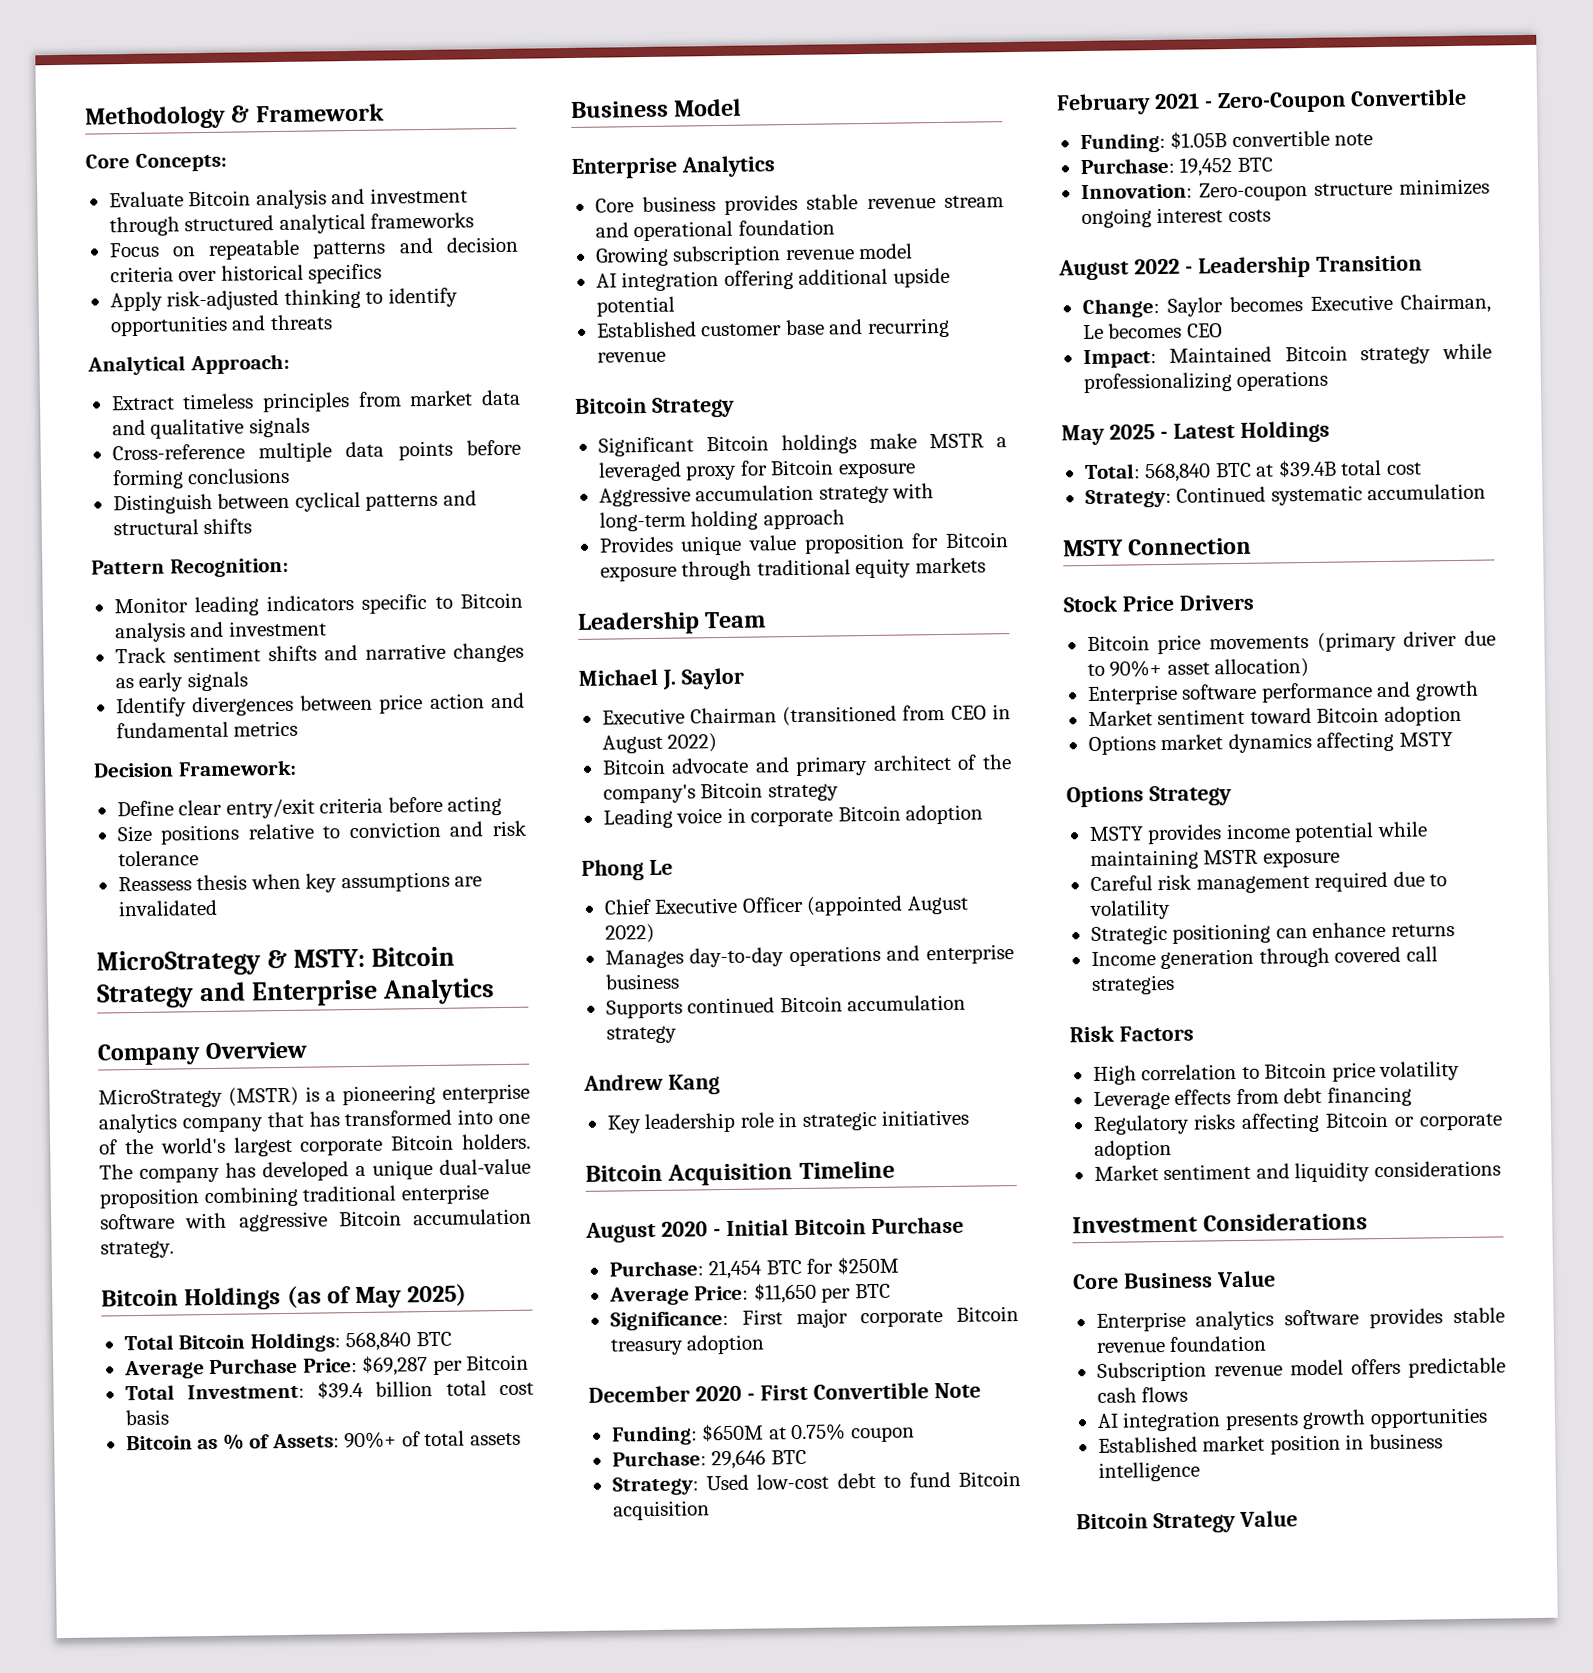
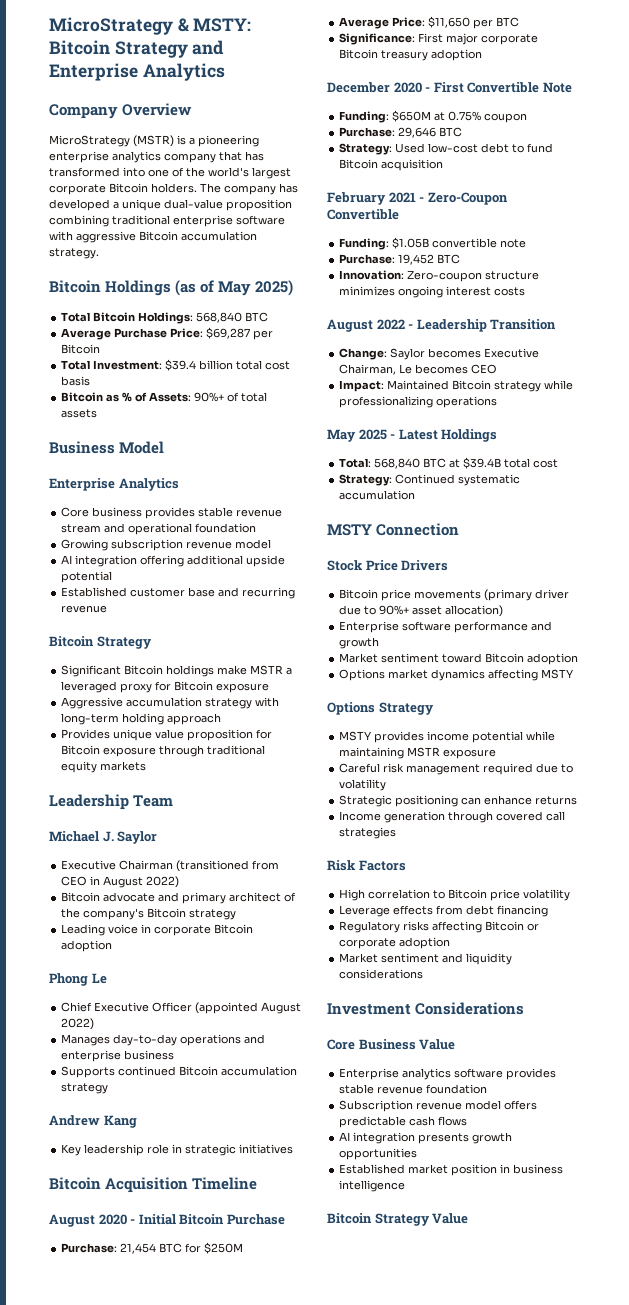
- Methodology & Framework
- Core Concepts:
- Evaluate Bitcoin analysis and investment through structured analytical frameworks
- Focus on repeatable patterns and decision criteria over historical specifics
- Apply risk-adjusted thinking to identify opportunities and threats
- Analytical Approach:
- Extract timeless principles from market data and qualitative signals
- Cross-reference multiple data points before forming conclusions
- Distinguish between cyclical patterns and structural shifts
- Pattern Recognition:
- Monitor leading indicators specific to Bitcoin analysis and investment
- Track sentiment shifts and narrative changes as early signals
- Identify divergences between price action and fundamental metrics
- Decision Framework:
- Define clear entry/exit criteria before acting
- Size positions relative to conviction and risk tolerance
- Reassess thesis when key assumptions are invalidated

